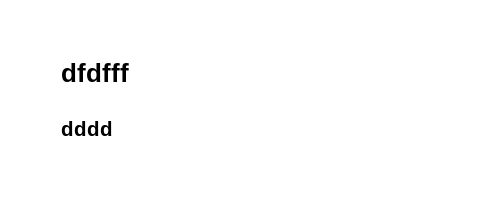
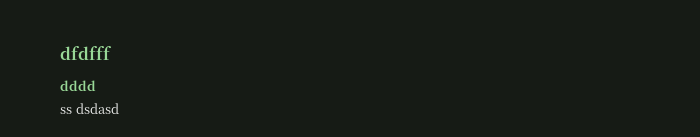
+ ss dsdasd

